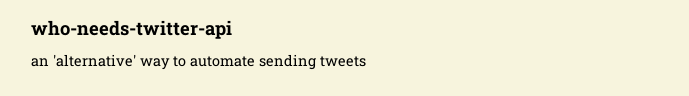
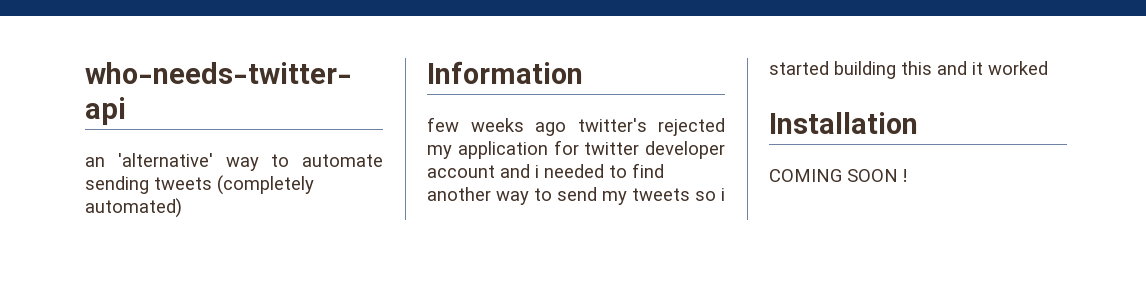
- an 'alternative' way to automate sending tweets
+ an 'alternative' way to automate sending tweets (completely automated)
+ Information
+ few weeks ago twitter's rejected my application for twitter developer account and i needed to find another way to send my tweets so i started building this and it worked
+ Installation
+ COMING SOON !

